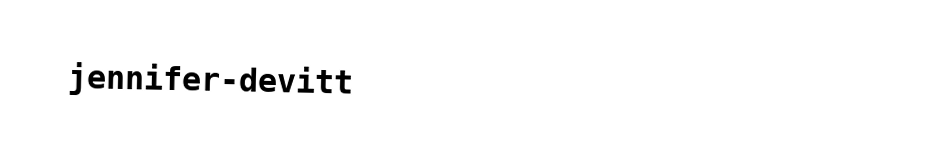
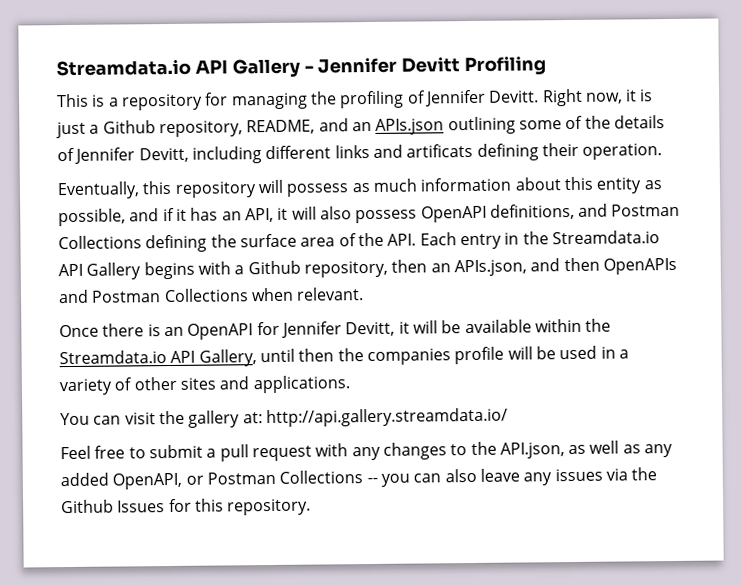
- jennifer-devitt
+ Streamdata.io API Gallery - Jennifer Devitt Profiling
+ This is a repository for managing the profiling of Jennifer Devitt. Right now, it is just a Github repository, README, and an APIs.json outlining some of the details of Jennifer Devitt, including different links and artificats defining their operation.
+ Eventually, this repository will possess as much information about this entity as possible, and if it has an API, it will also possess OpenAPI definitions, and Postman Collections defining the surface area of the API. Each entry in the Streamdata.io API Gallery begins with a Github repository, then an APIs.json, and then OpenAPIs and Postman Collections when relevant.
+ Once there is an OpenAPI for Jennifer Devitt, it will be available within the Streamdata.io API Gallery, until then the companies profile will be used in a variety of other sites and applications.
+ You can visit the gallery at: http://api.gallery.streamdata.io/
+ Feel free to submit a pull request with any changes to the API.json, as well as any added OpenAPI, or Postman Collections -- you can also leave any issues via the Github Issues for this repository.

